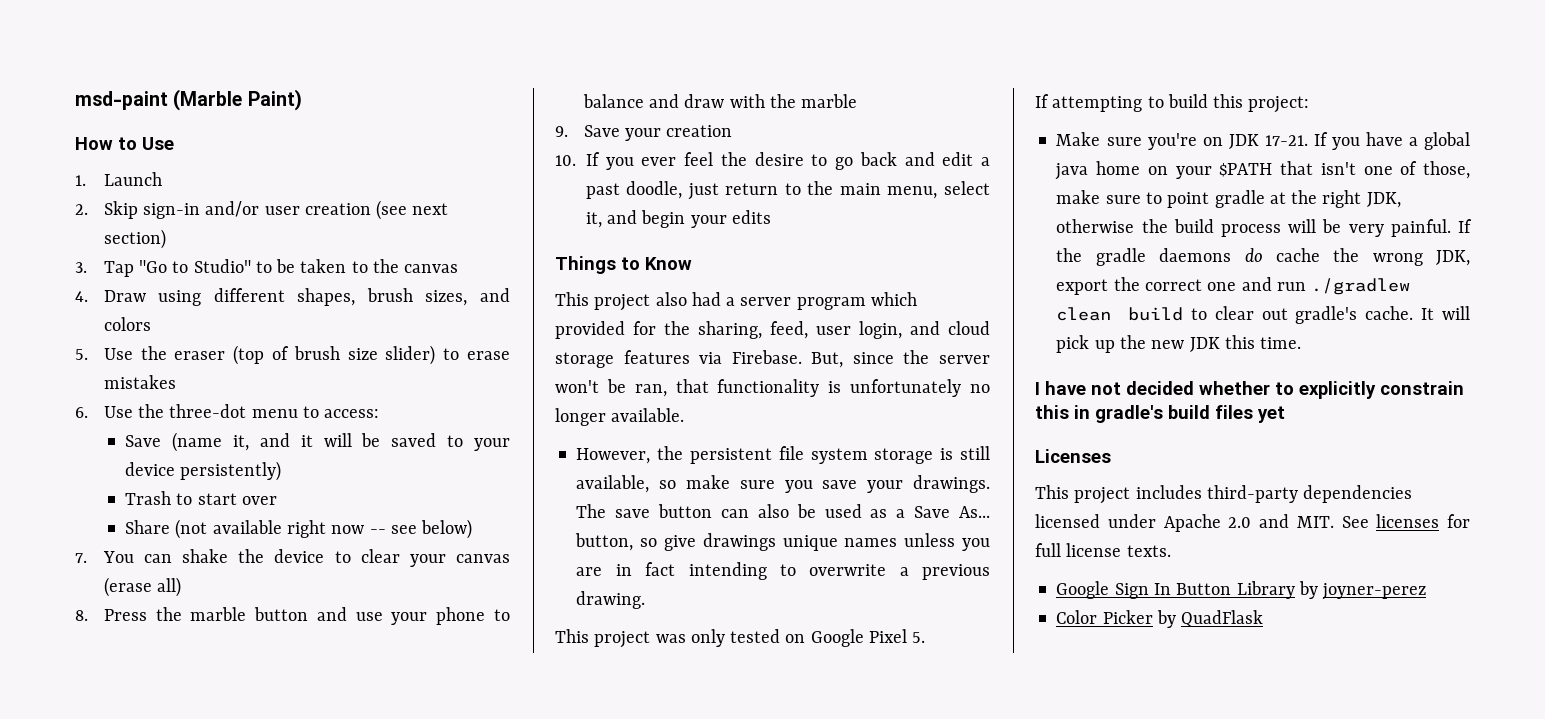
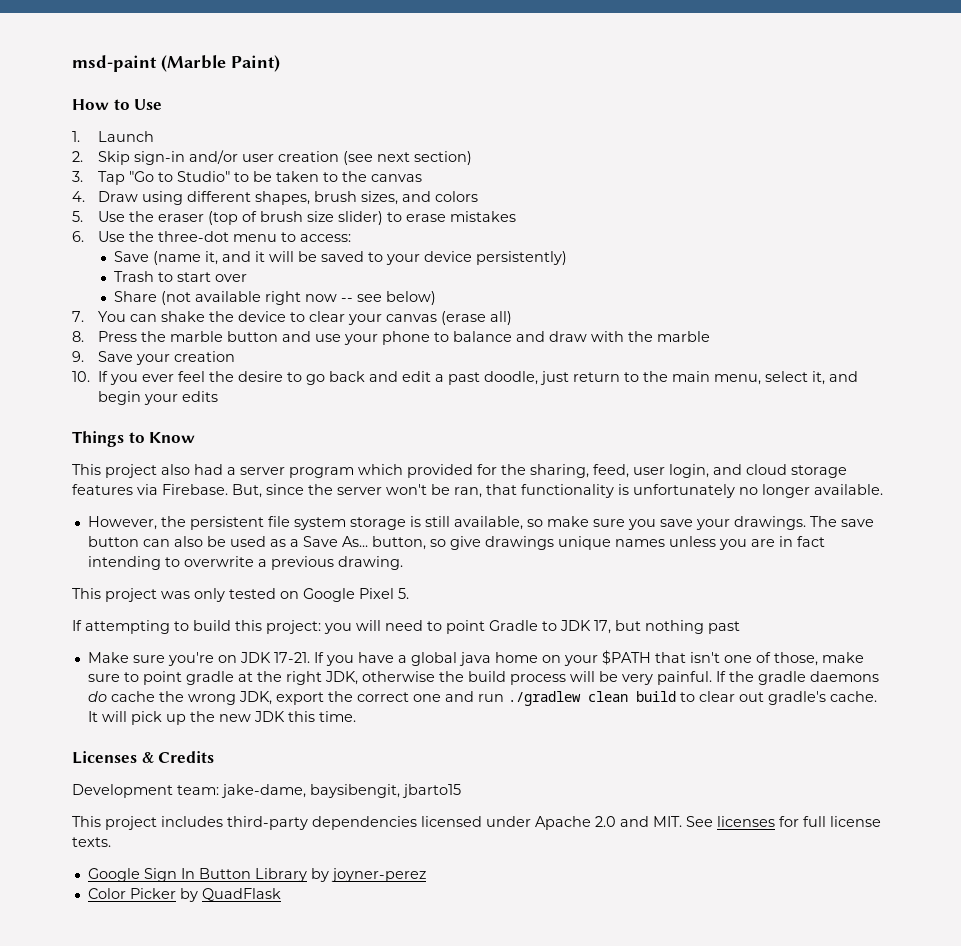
- If attempting to build this project:
+ If attempting to build this project: you will need to point Gradle to JDK 17, but nothing past
- I have not decided whether to explicitly constrain this in gradle's build files yet
- Licenses
+ Licenses & Credits
+ Development team: jake-dame, baysibengit, jbarto15

